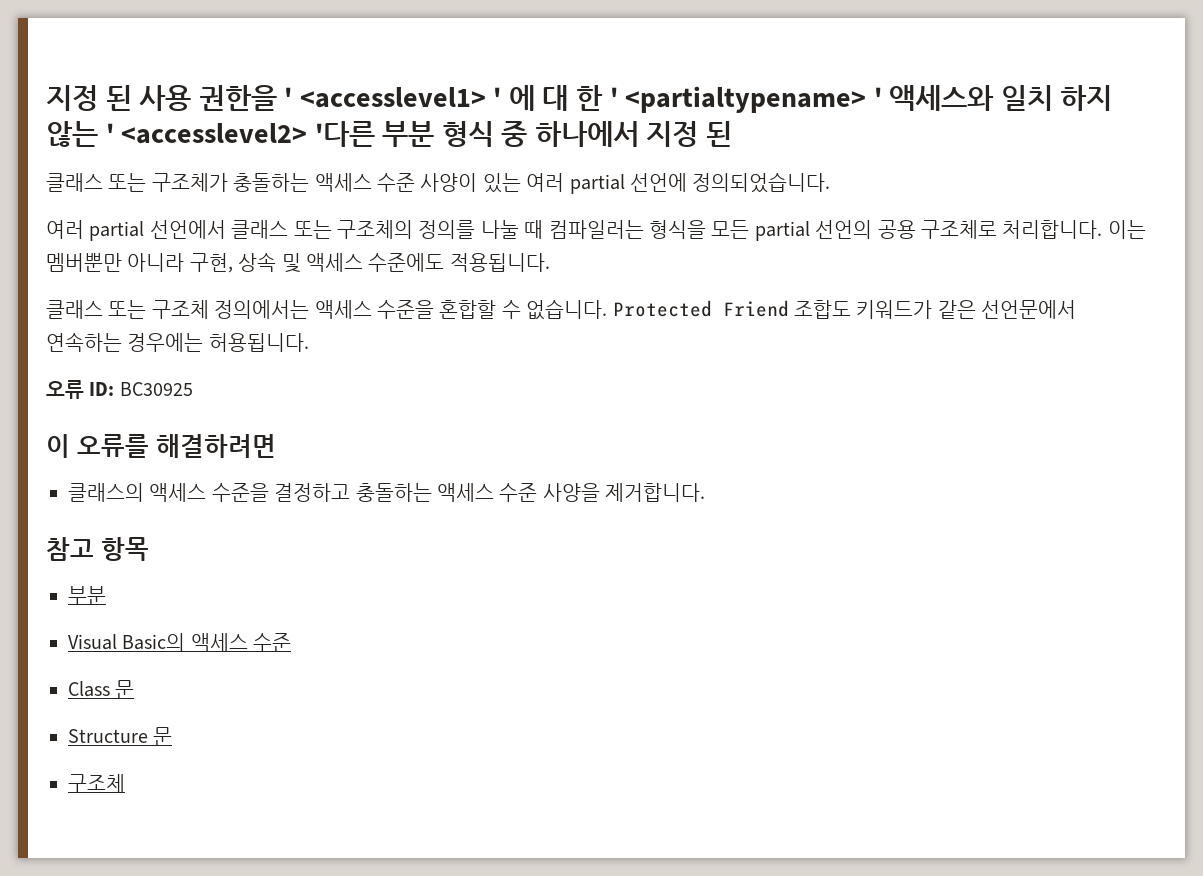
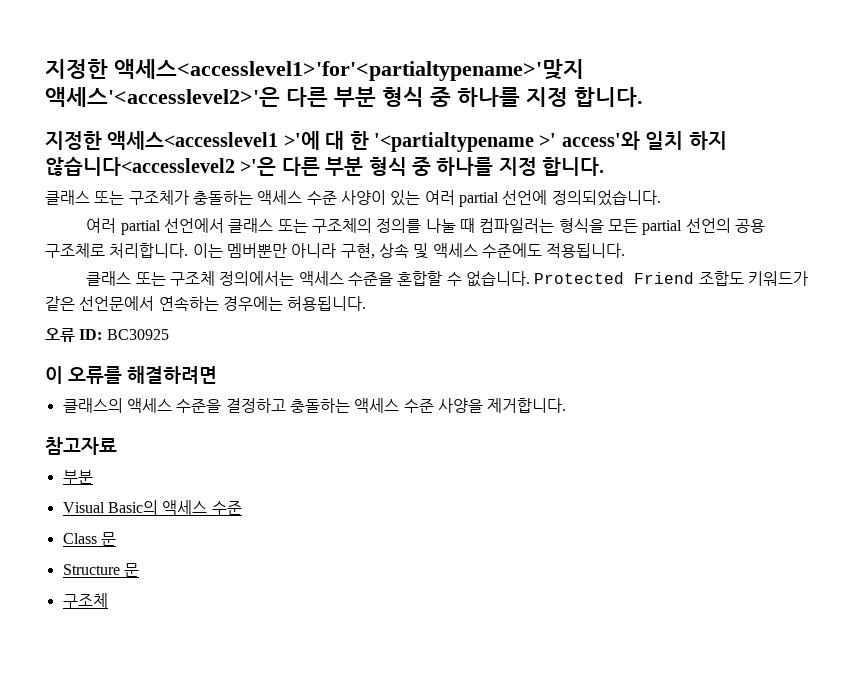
- 지정 된 사용 권한을 ' <accesslevel1> ' 에 대 한 ' <partialtypename> ' 액세스와 일치 하지 않는 ' <accesslevel2> '다른 부분 형식 중 하나에서 지정 된
+ 지정한 액세스<accesslevel1>'for'<partialtypename>'맞지 액세스'<accesslevel2>'은 다른 부분 형식 중 하나를 지정 합니다.
+ 지정한 액세스<accesslevel1 >'에 대 한 '<partialtypename >' access'와 일치 하지 않습니다<accesslevel2 >'은 다른 부분 형식 중 하나를 지정 합니다.
- 참고 항목
+ 참고자료

